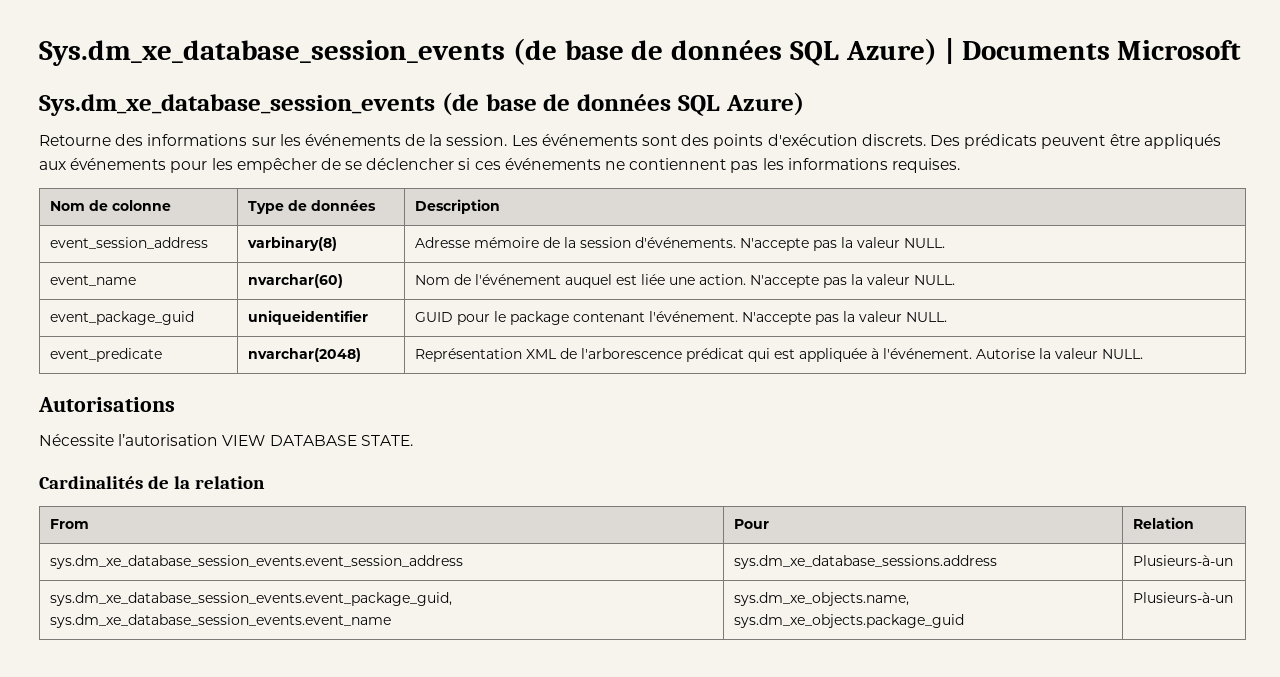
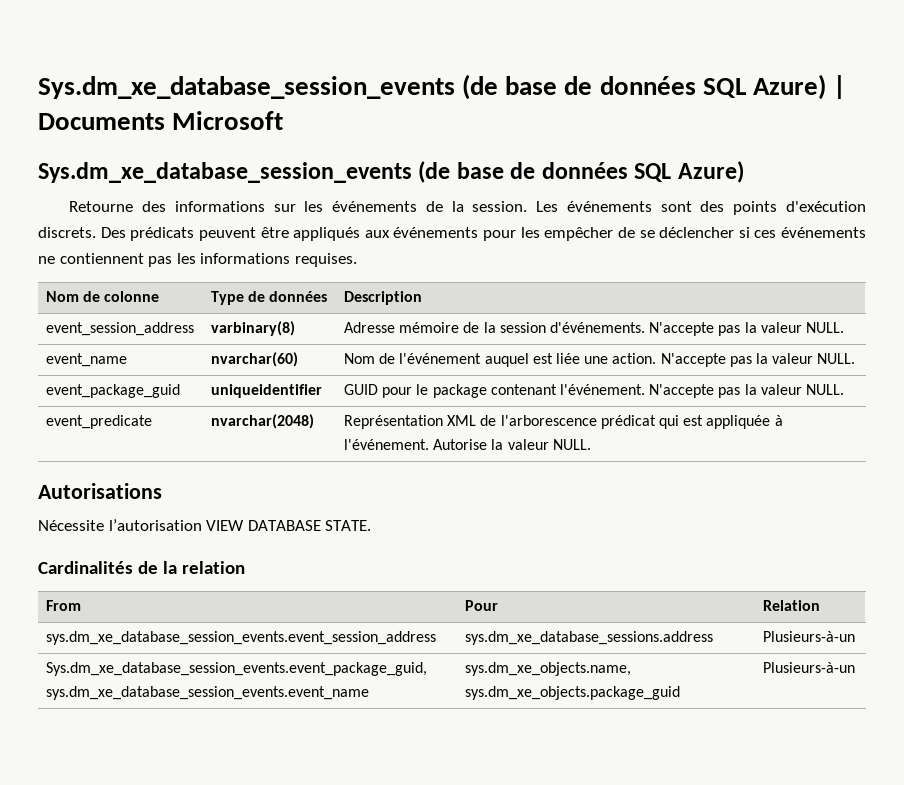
- sys.dm_xe_database_session_events.event_package_guid, sys.dm_xe_database_session_events.event_name | sys.dm_xe_objects.name, sys.dm_xe_objects.package_guid | Plusieurs-à-un
+ Sys.dm_xe_database_session_events.event_package_guid, sys.dm_xe_database_session_events.event_name | sys.dm_xe_objects.name, sys.dm_xe_objects.package_guid | Plusieurs-à-un

